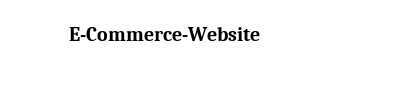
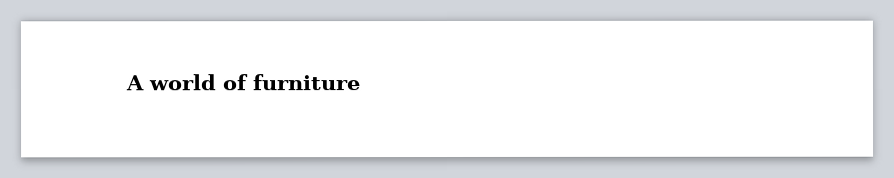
- E-Commerce-Website
+ A world of furniture

